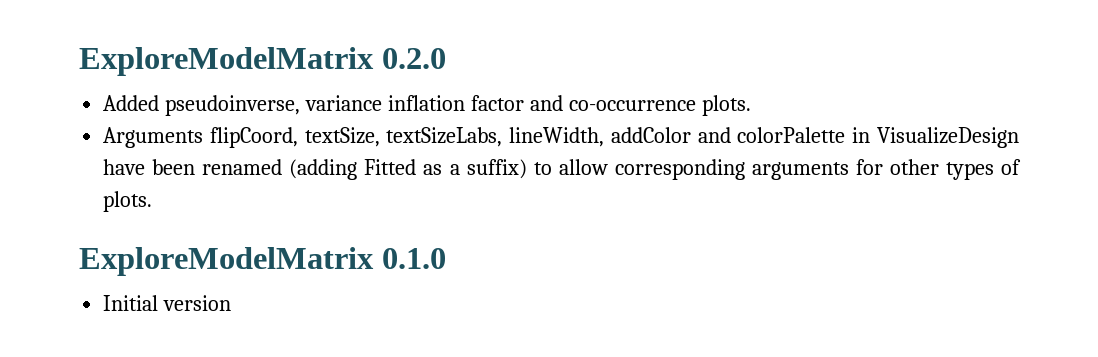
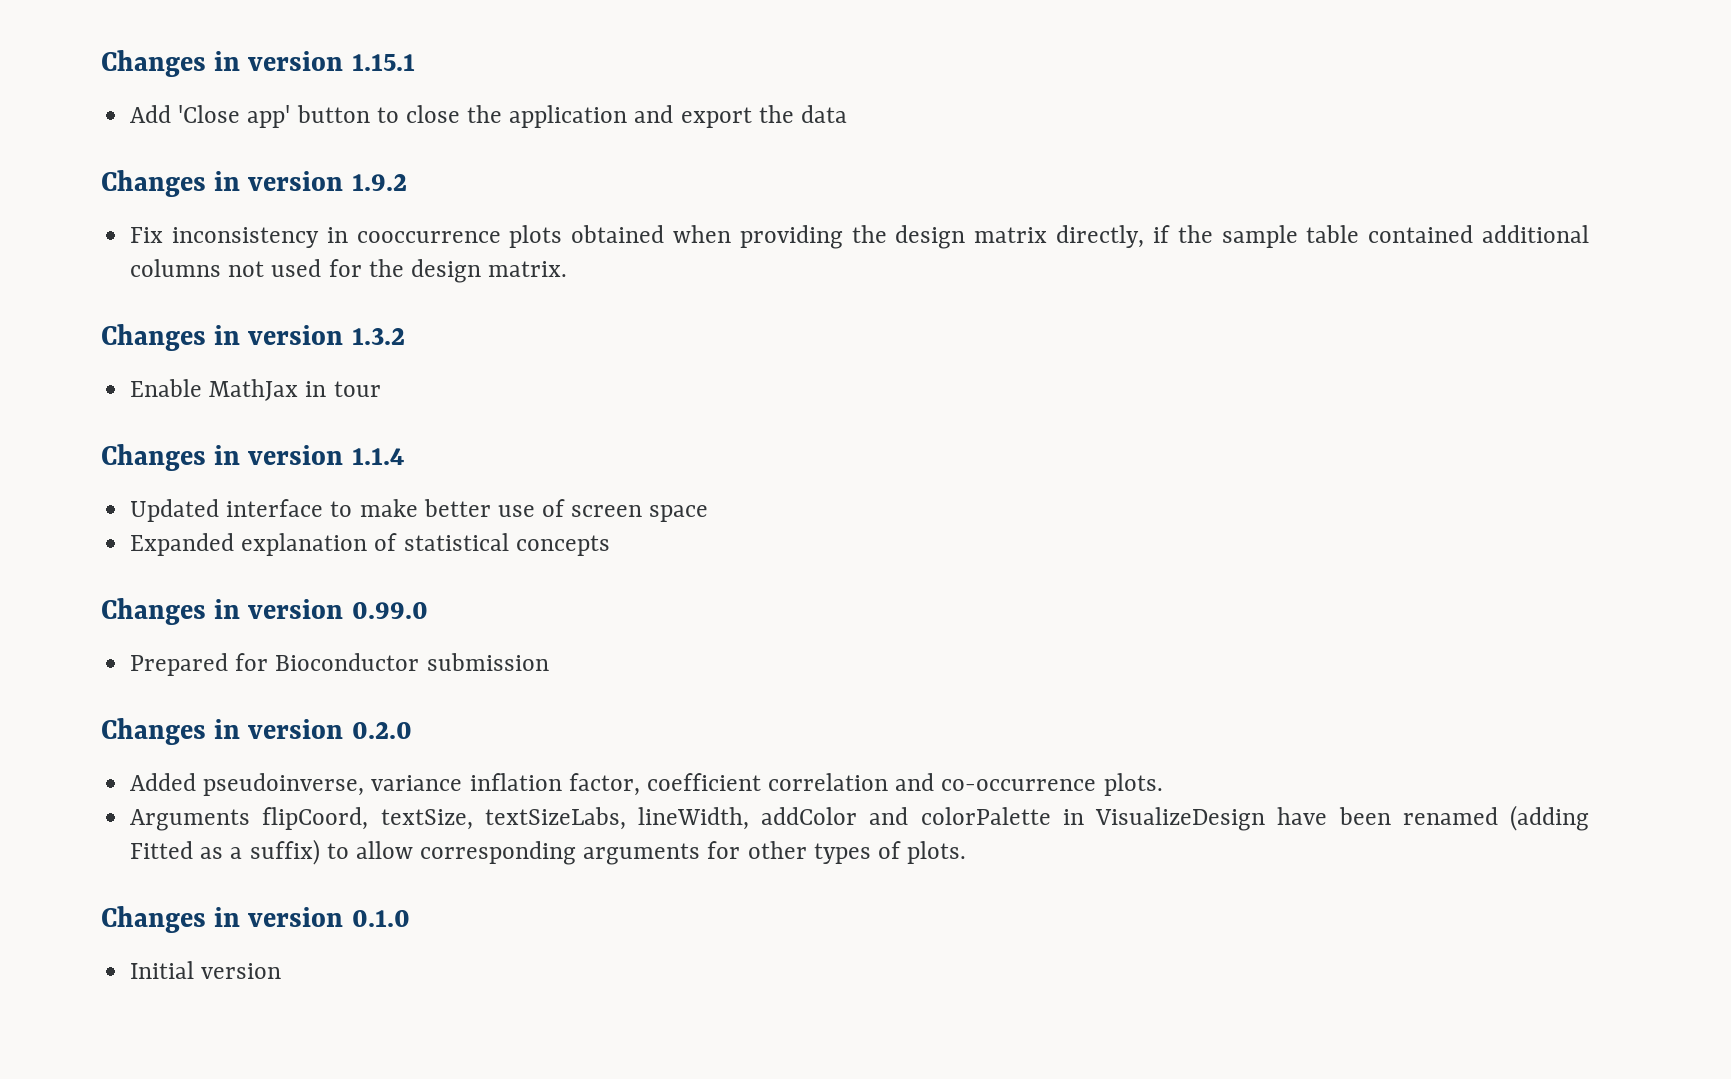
- ExploreModelMatrix 0.2.0
+ Changes in version 1.15.1
+ Add 'Close app' button to close the application and export the data
+ Changes in version 1.9.2
+ Fix inconsistency in cooccurrence plots obtained when providing the design matrix directly, if the sample table contained additional columns not used for the design matrix.
+ Changes in version 1.3.2
+ Enable MathJax in tour
+ Changes in version 1.1.4
+ Updated interface to make better use of screen space
+ Expanded explanation of statistical concepts
+ Changes in version 0.99.0
+ Prepared for Bioconductor submission
+ Changes in version 0.2.0
- Added pseudoinverse, variance inflation factor and co-occurrence plots.
+ Added pseudoinverse, variance inflation factor, coefficient correlation and co-occurrence plots.
- ExploreModelMatrix 0.1.0
+ Changes in version 0.1.0

